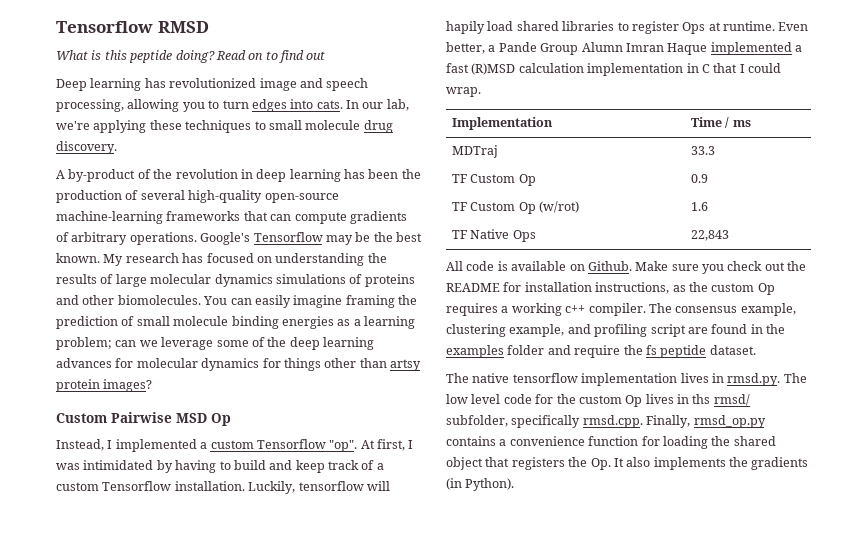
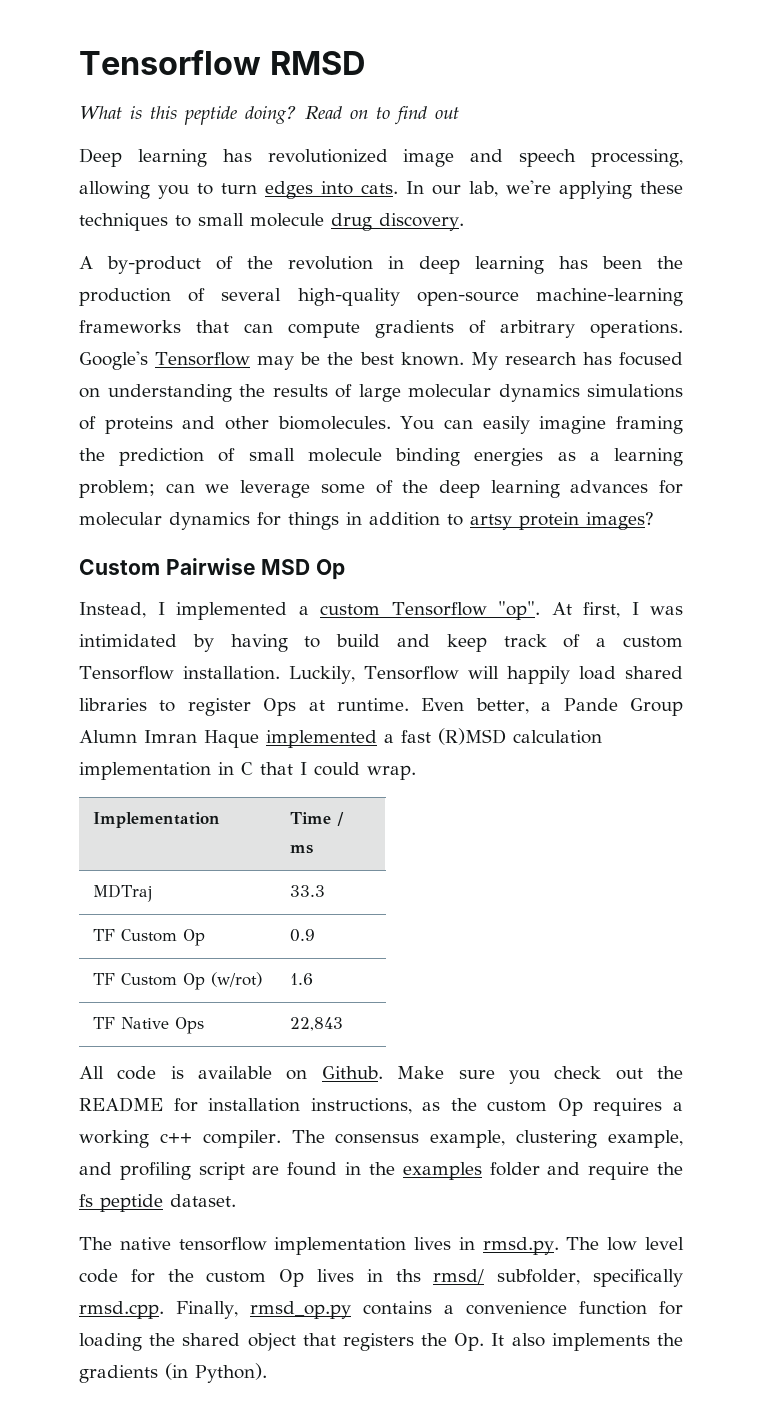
- You can easily imagine framing the prediction of small molecule binding energies as a learning problem; can we leverage some of the deep learning advances for molecular dynamics for things other than artsy protein images?
+ You can easily imagine framing the prediction of small molecule binding energies as a learning problem; can we leverage some of the deep learning advances for molecular dynamics for things in addition to artsy protein images?
- Luckily, tensorflow will hapily load shared libraries to register Ops at runtime.
+ Luckily, Tensorflow will happily load shared libraries to register Ops at runtime.

